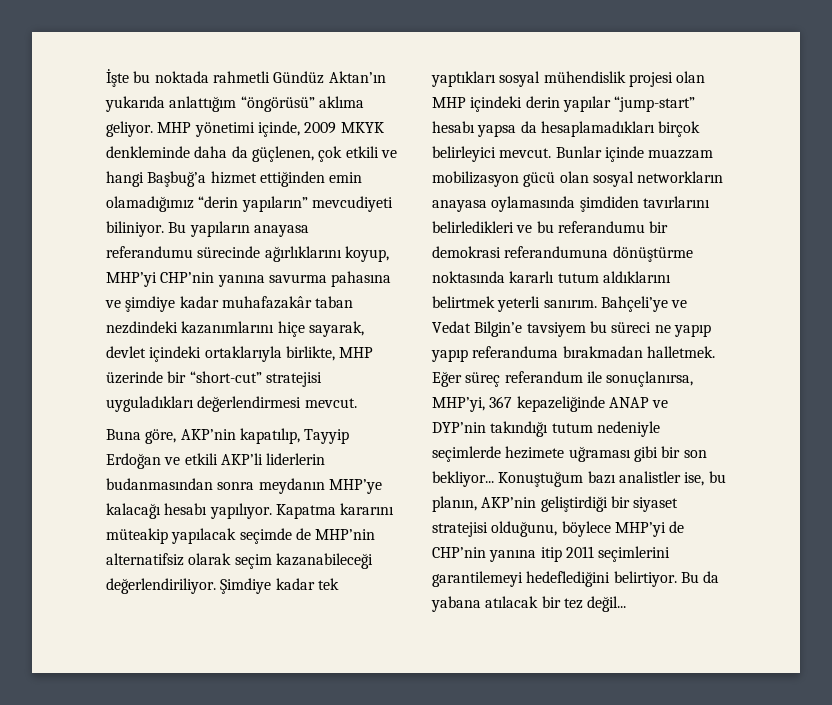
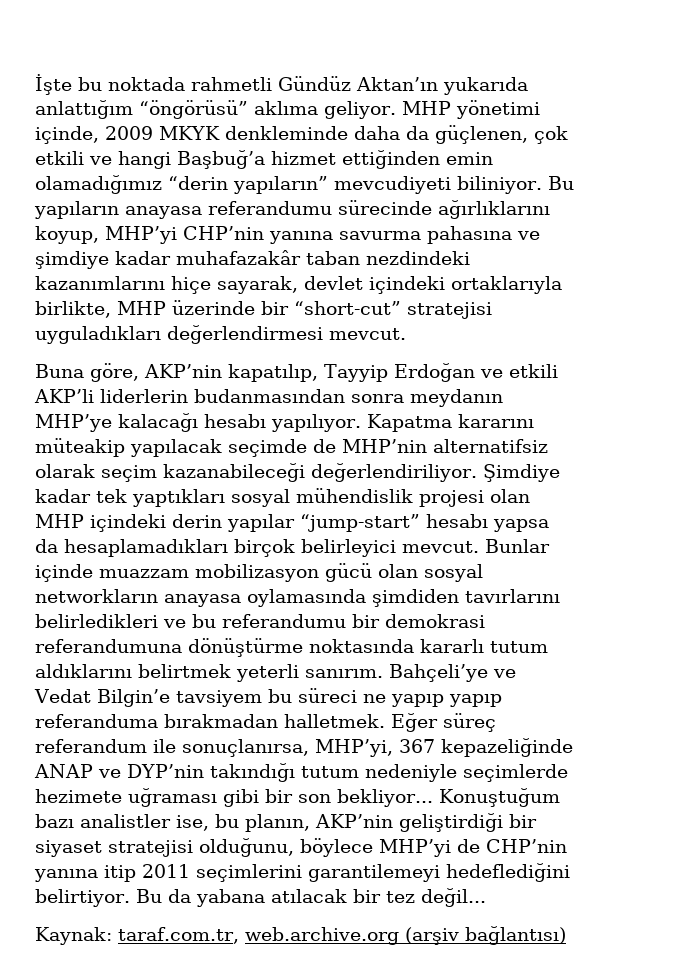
+ Kaynak: taraf.com.tr, web.archive.org (arşiv bağlantısı)

